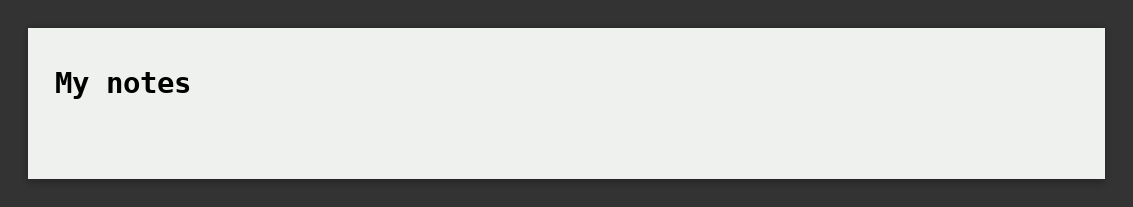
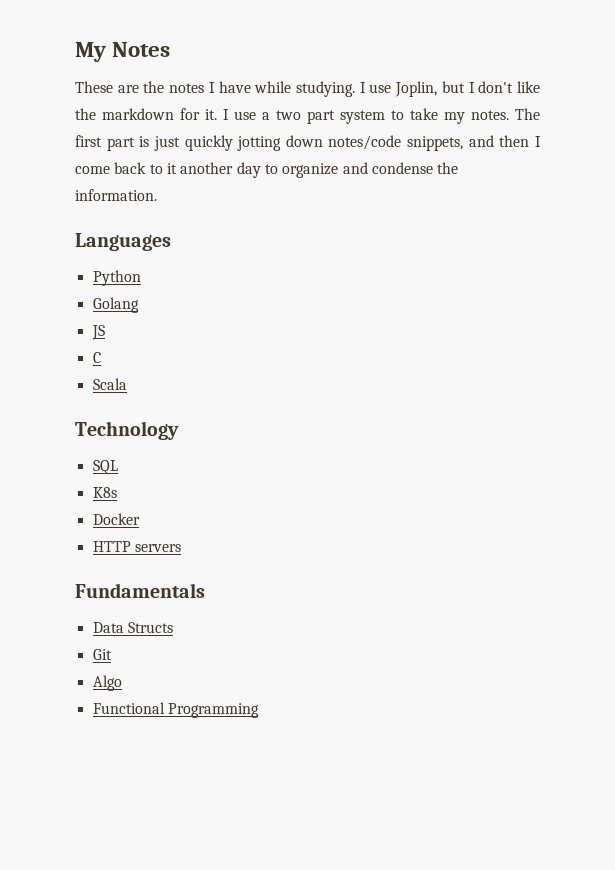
- My notes
+ My Notes
+ These are the notes I have while studying. I use Joplin, but I don't like the markdown for it. I use a two part system to take my notes. The first part is just quickly jotting down notes/code snippets, and then I come back to it another day to organize and condense the information.
+ Languages
+ Python
+ Golang
+ JS
+ C
+ Scala
+ Technology
+ SQL
+ K8s
+ Docker
+ HTTP servers
+ Fundamentals
+ Data Structs
+ Git
+ Algo
+ Functional Programming

